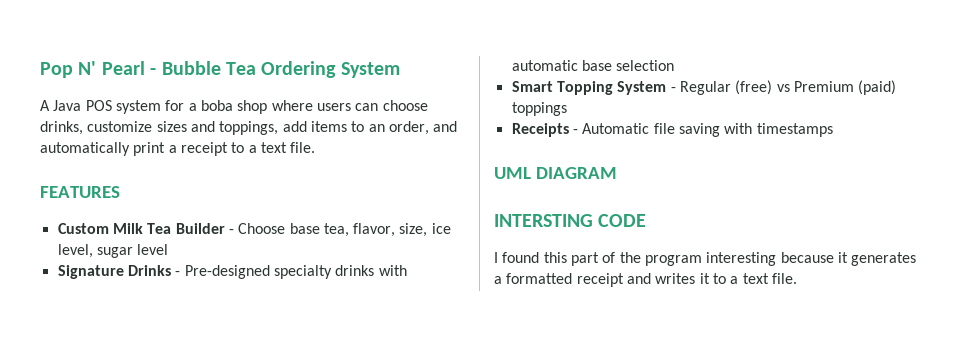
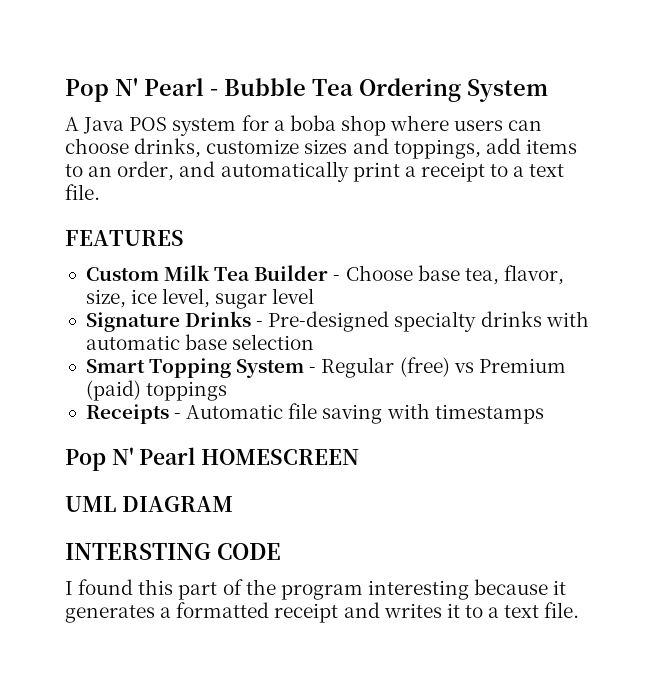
+ Pop N' Pearl HOMESCREEN

